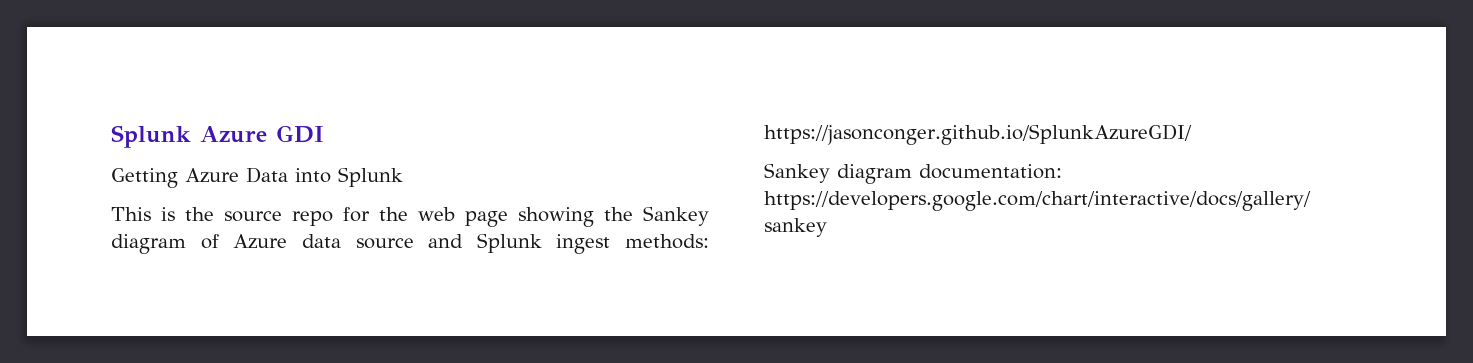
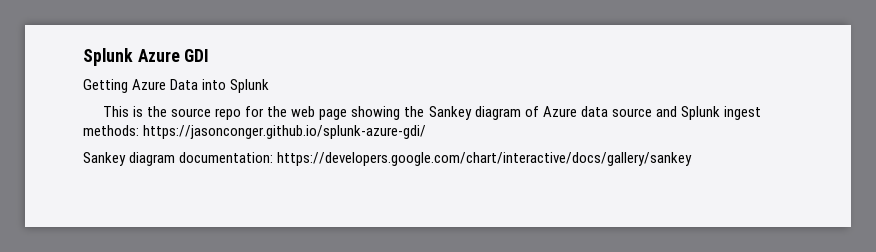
- This is the source repo for the web page showing the Sankey diagram of Azure data source and Splunk ingest methods: https://jasonconger.github.io/SplunkAzureGDI/
+ This is the source repo for the web page showing the Sankey diagram of Azure data source and Splunk ingest methods: https://jasonconger.github.io/splunk-azure-gdi/

